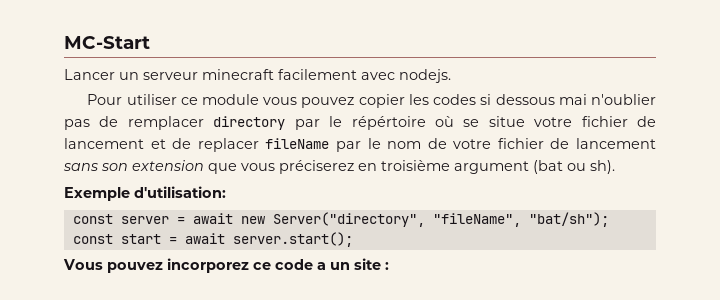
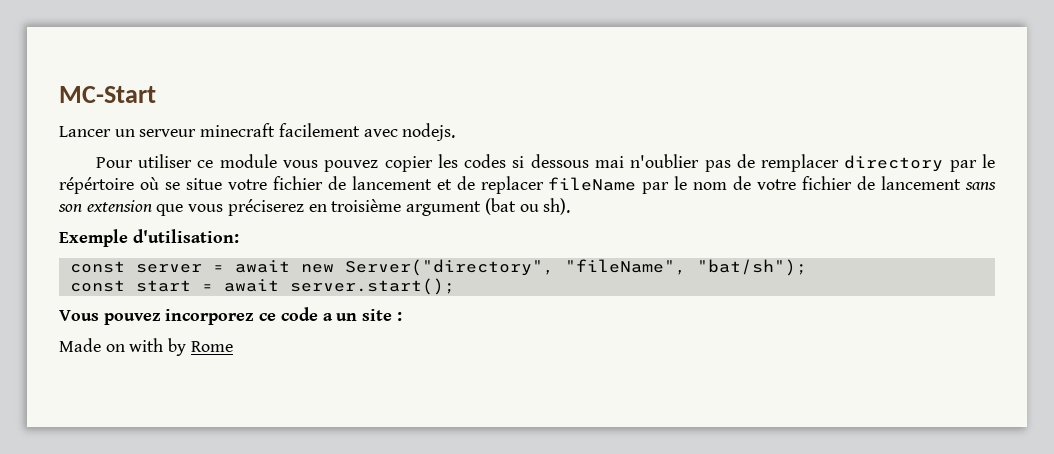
+ Made on with by Rome

